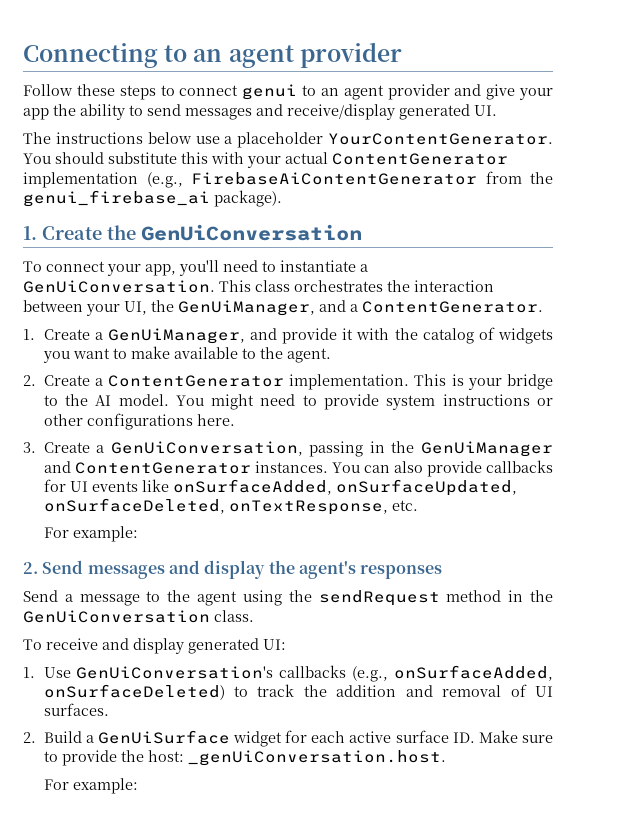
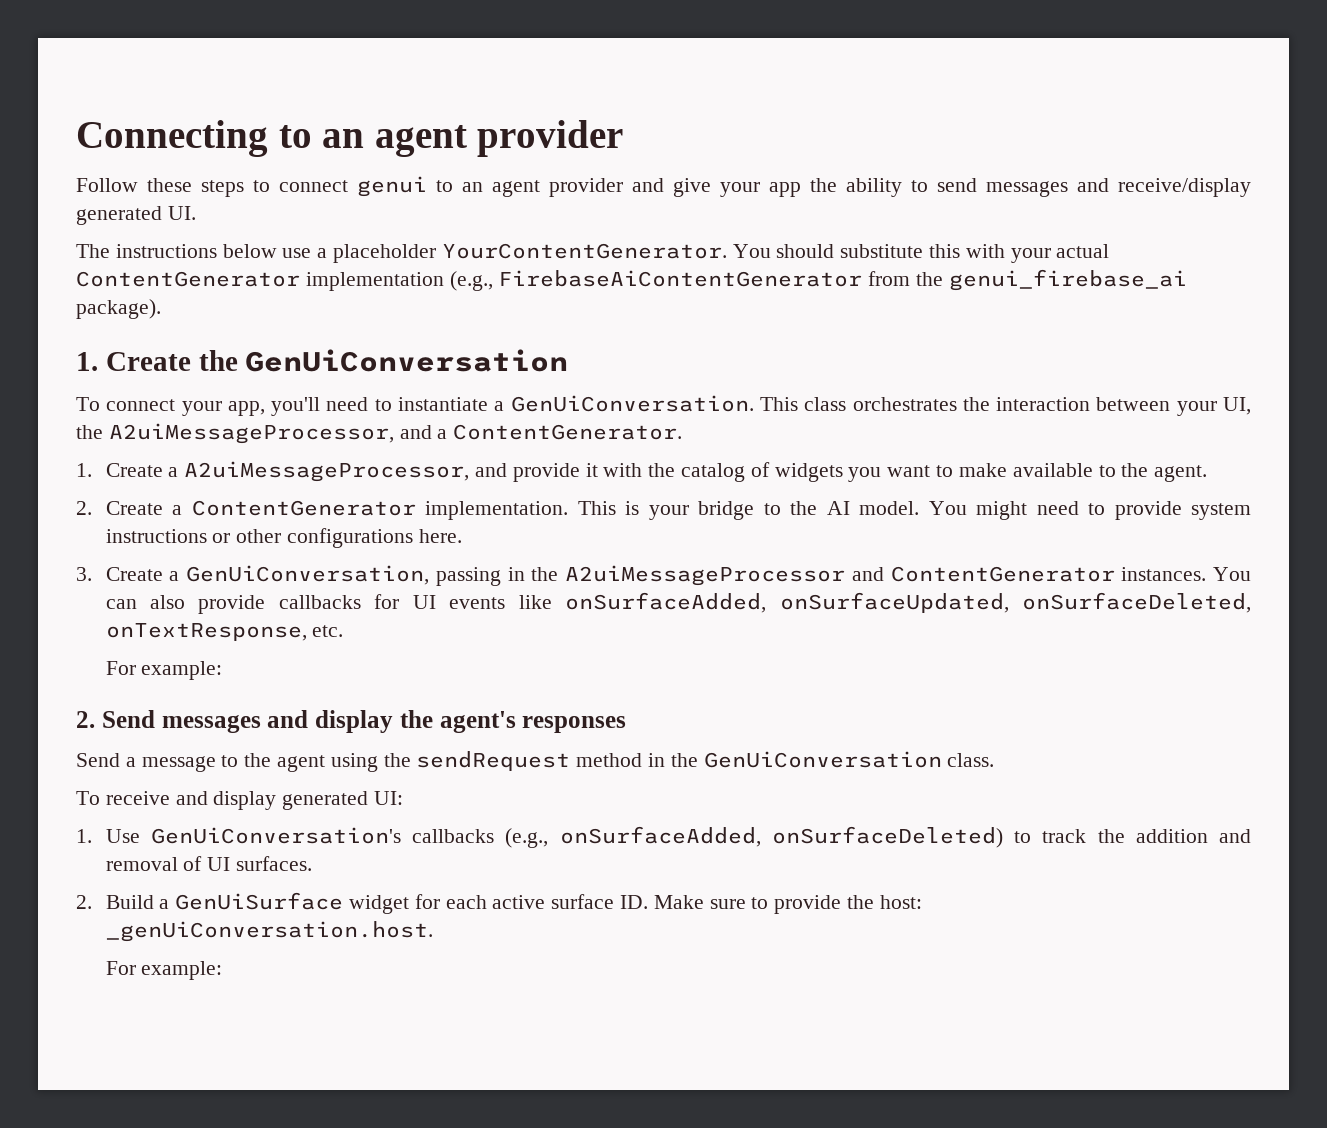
- This class orchestrates the interaction between your UI, the GenUiManager, and a ContentGenerator.
+ This class orchestrates the interaction between your UI, the A2uiMessageProcessor, and a ContentGenerator.
- 1. Create a GenUiManager, and provide it with the catalog of widgets you want to make available to the agent.
+ 1. Create a A2uiMessageProcessor, and provide it with the catalog of widgets you want to make available to the agent.
- 3. Create a GenUiConversation, passing in the GenUiManager and ContentGenerator instances.
+ 3. Create a GenUiConversation, passing in the A2uiMessageProcessor and ContentGenerator instances.

